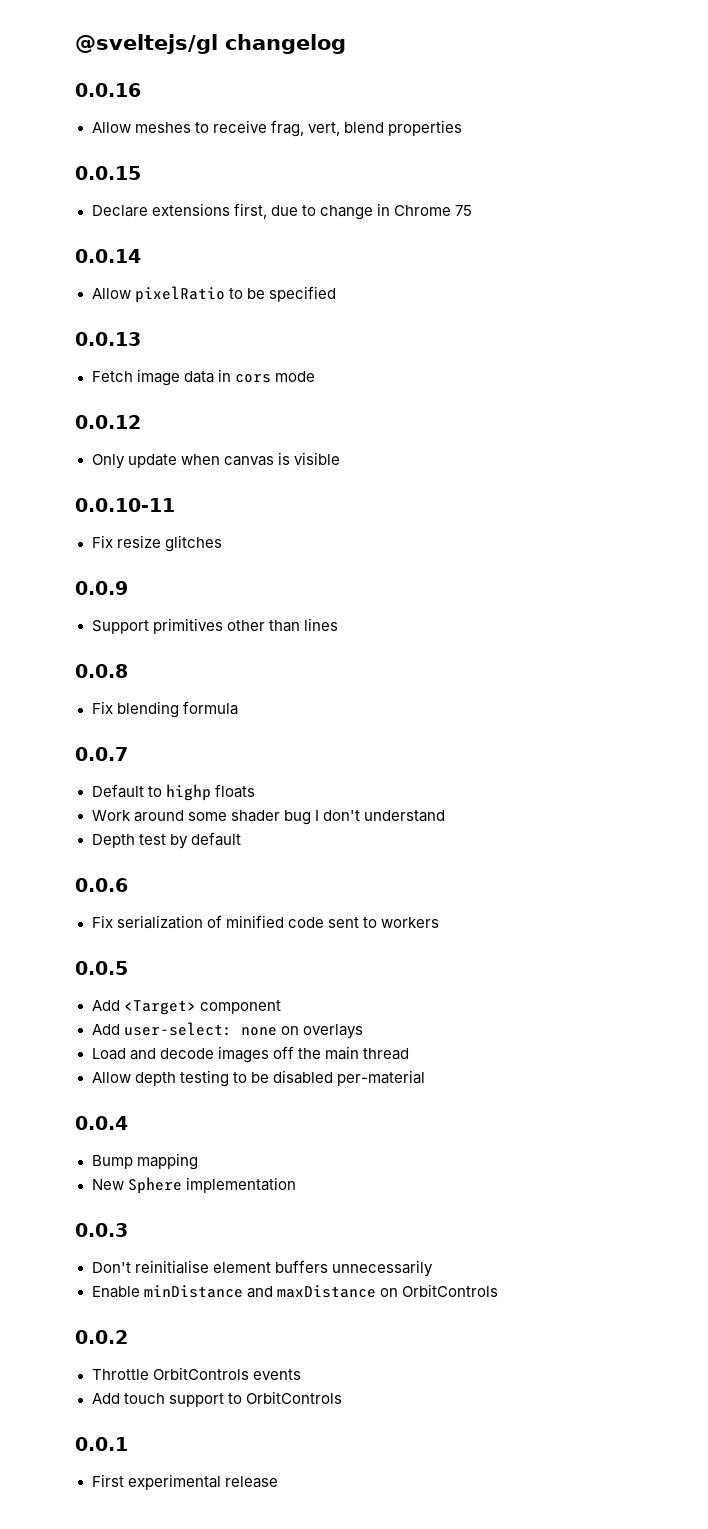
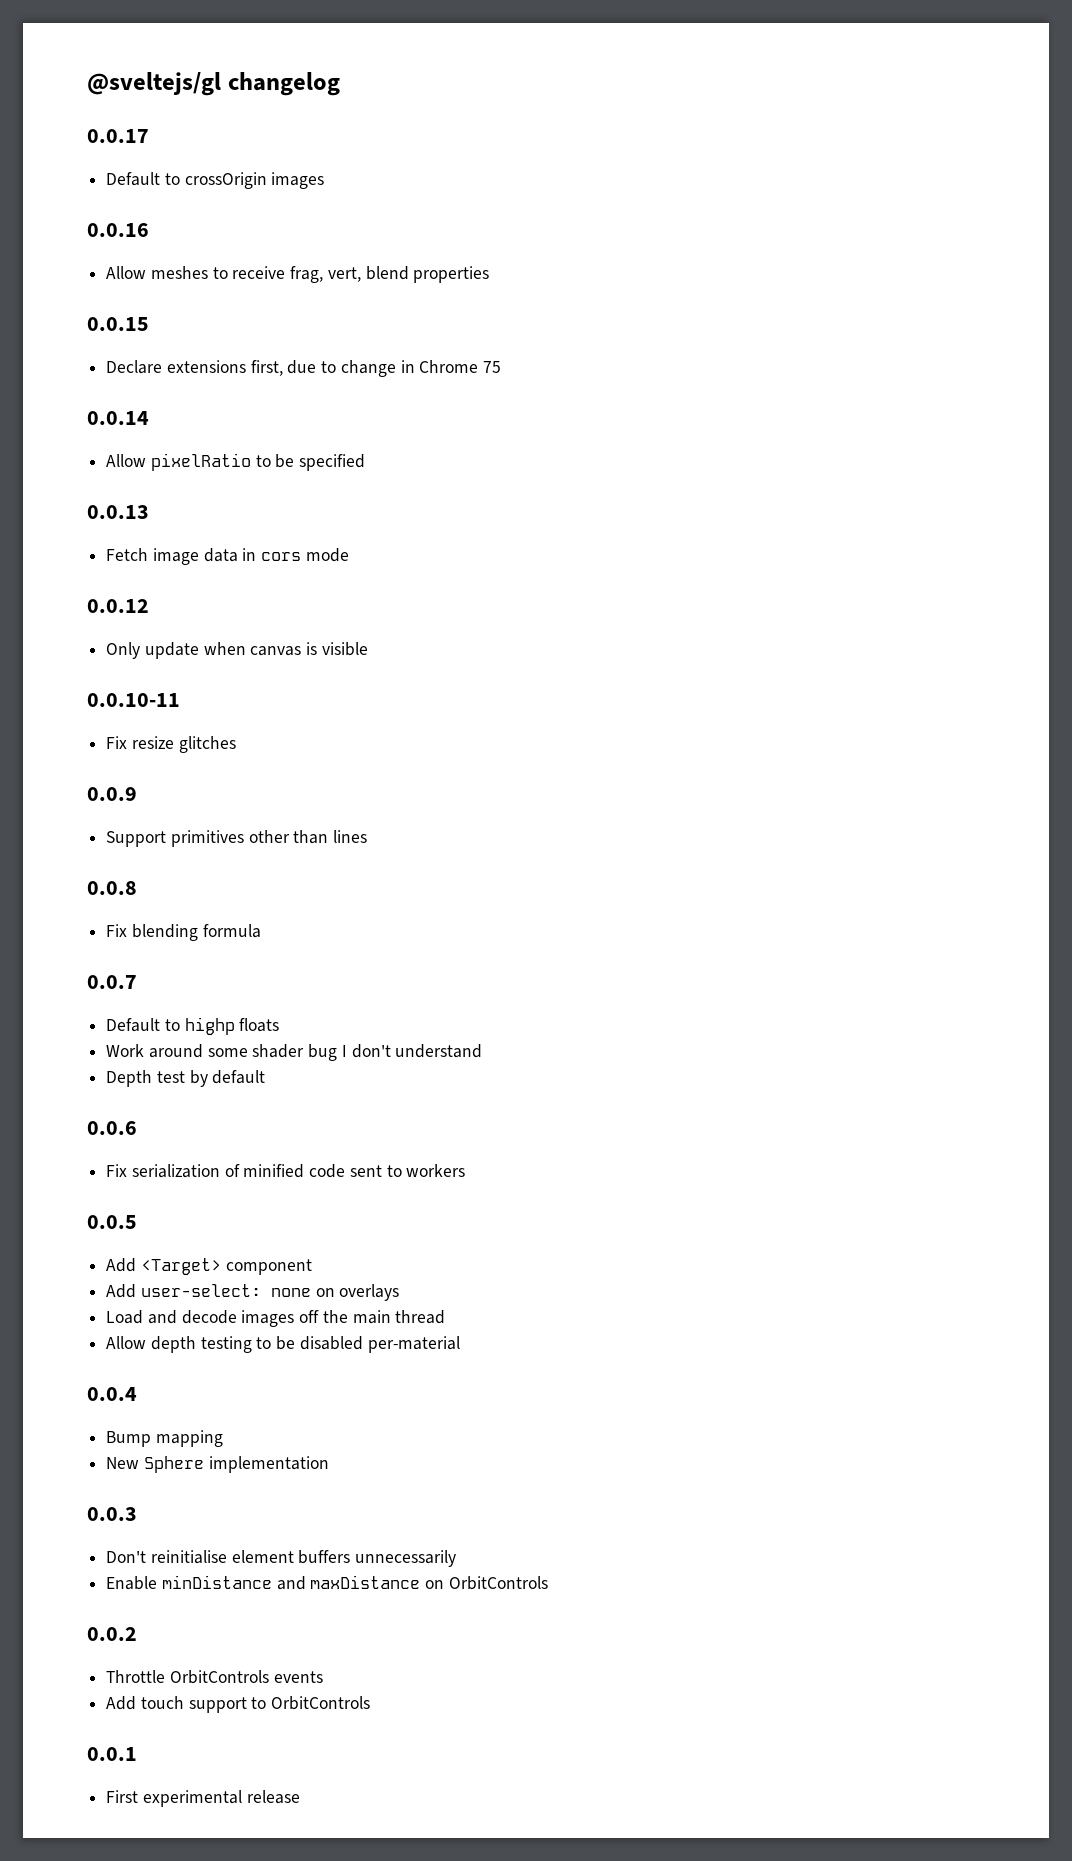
+ 0.0.17
+ Default to crossOrigin images

